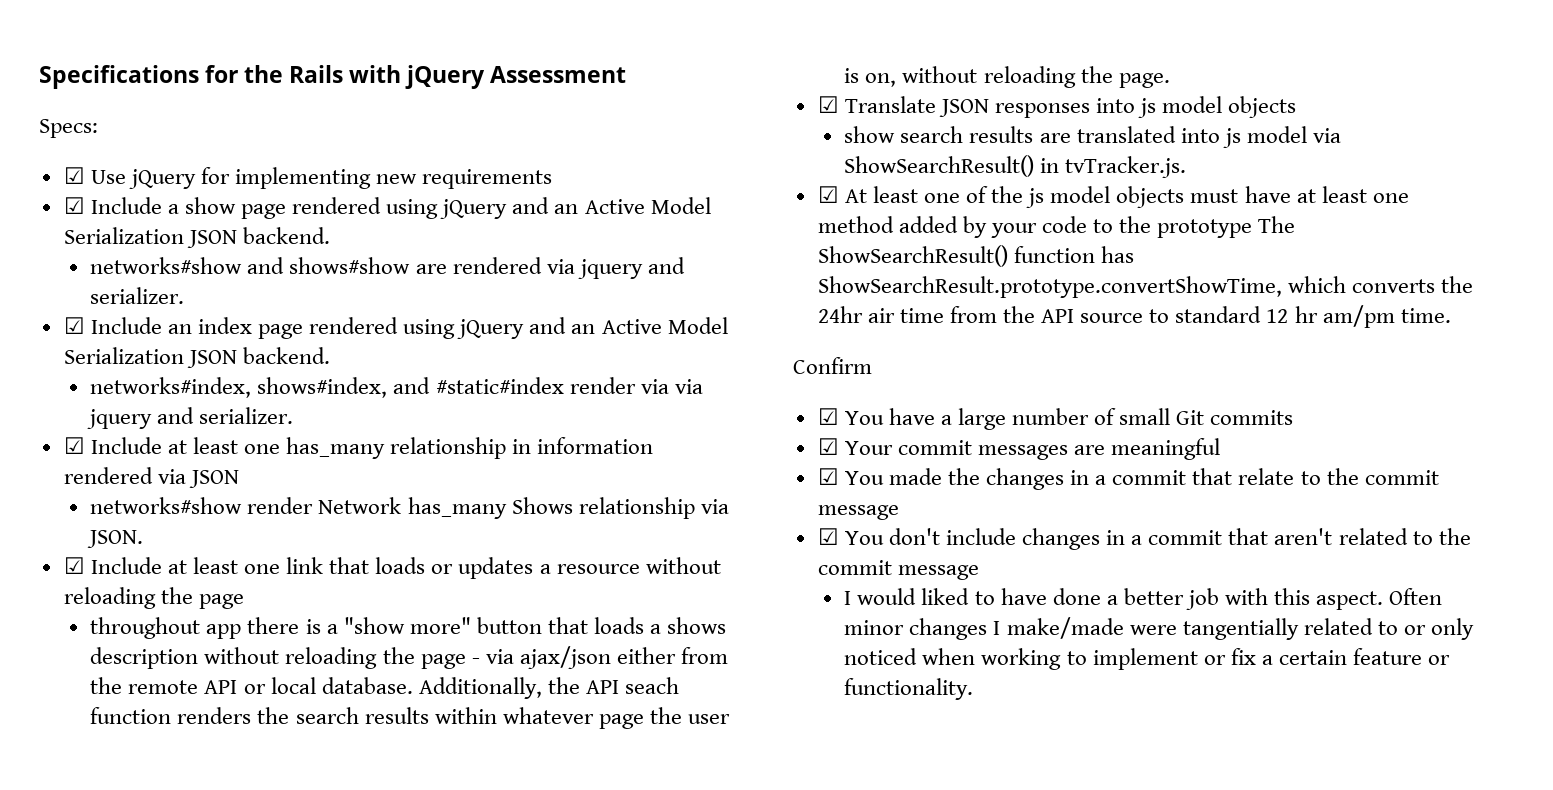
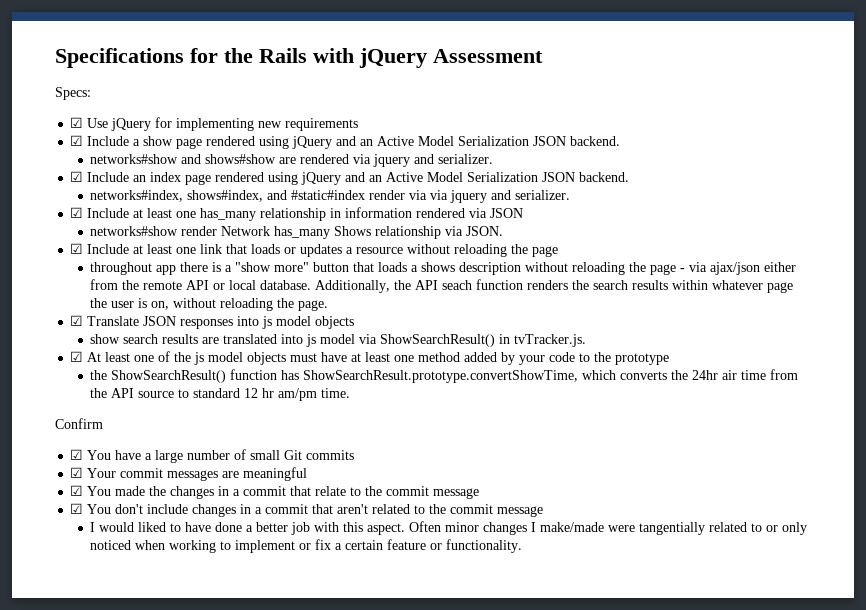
- ☑ At least one of the js model objects must have at least one method added by your code to the prototype The ShowSearchResult() function has ShowSearchResult.prototype.convertShowTime, which converts the 24hr air time from the API source to standard 12 hr am/pm time.
+ ☑ At least one of the js model objects must have at least one method added by your code to the prototype
+ the ShowSearchResult() function has ShowSearchResult.prototype.convertShowTime, which converts the 24hr air time from the API source to standard 12 hr am/pm time.

